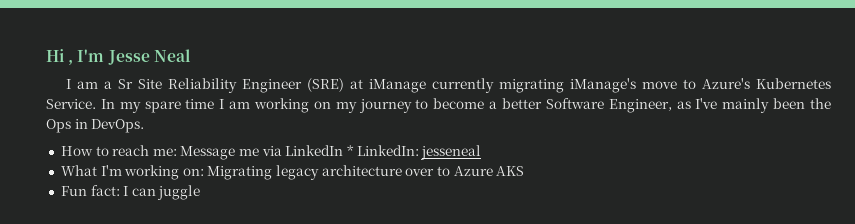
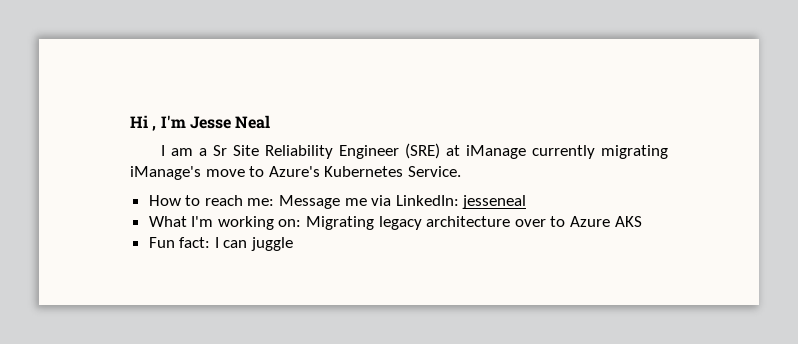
- In my spare time I am working on my journey to become a better Software Engineer, as I've mainly been the Ops in DevOps.
- How to reach me: Message me via LinkedIn * LinkedIn: jesseneal
+ How to reach me: Message me via LinkedIn: jesseneal

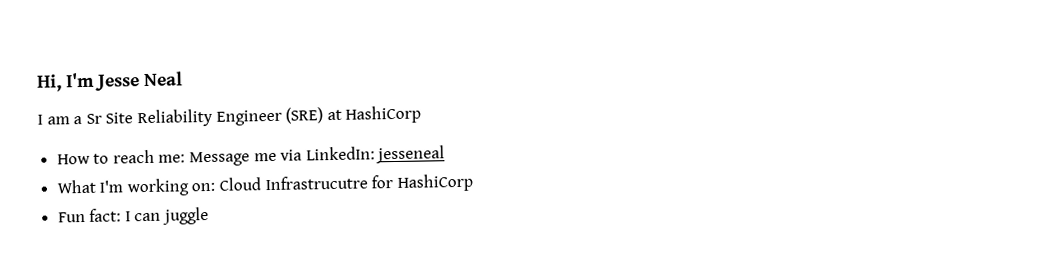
- Hi , I'm Jesse Neal
+ Hi, I'm Jesse Neal
- I am a Sr Site Reliability Engineer (SRE) at iManage currently migrating iManage's move to Azure's Kubernetes Service.
+ I am a Sr Site Reliability Engineer (SRE) at HashiCorp
- What I'm working on: Migrating legacy architecture over to Azure AKS
+ What I'm working on: Cloud Infrastrucutre for HashiCorp

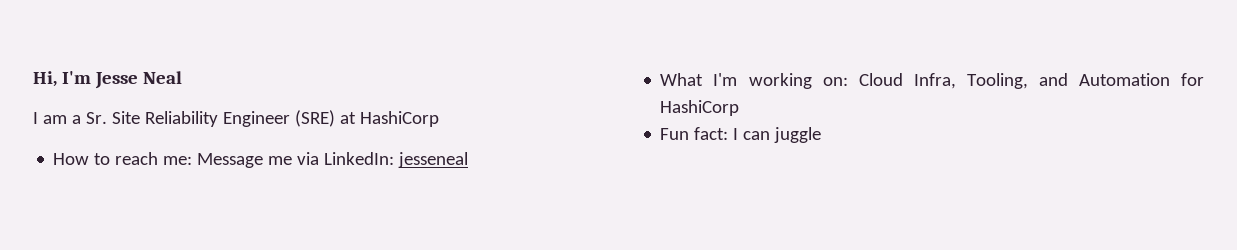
- I am a Sr Site Reliability Engineer (SRE) at HashiCorp
+ I am a Sr. Site Reliability Engineer (SRE) at HashiCorp
- What I'm working on: Cloud Infrastrucutre for HashiCorp
+ What I'm working on: Cloud Infra, Tooling, and Automation for HashiCorp

